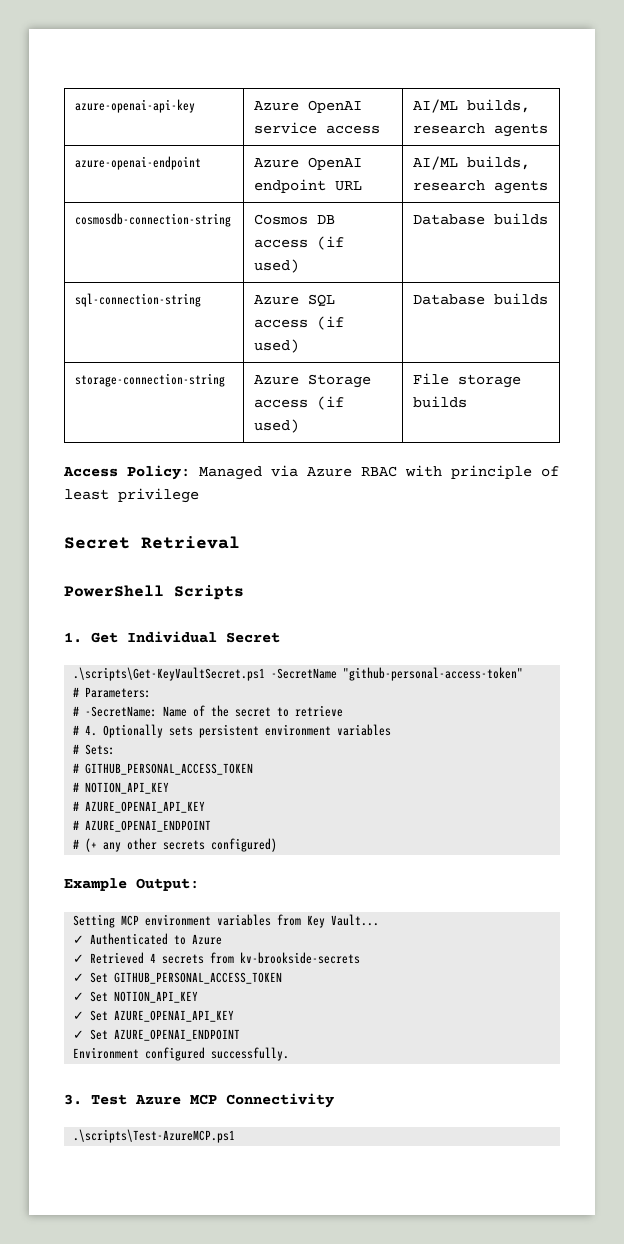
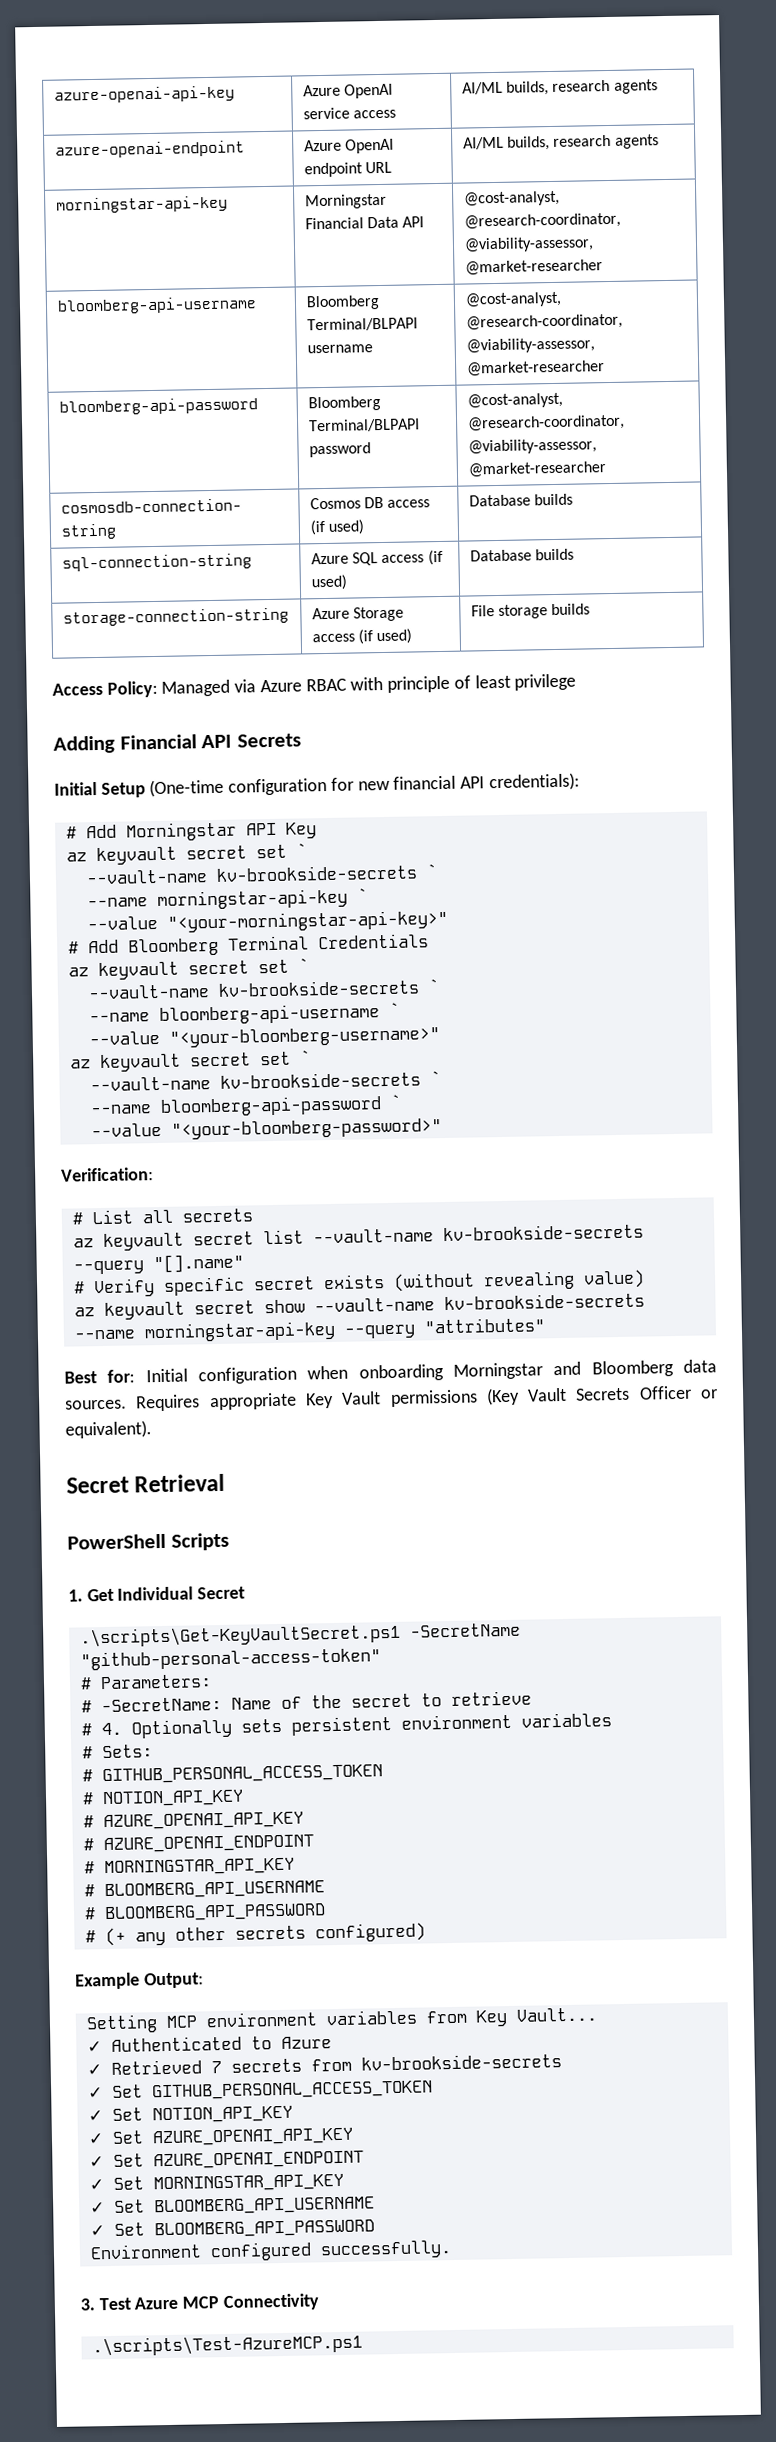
+ morningstar-api-key | Morningstar Financial Data API | @cost-analyst, @research-coordinator, @viability-assessor, @market-researcher
+ bloomberg-api-username | Bloomberg Terminal/BLPAPI username | @cost-analyst, @research-coordinator, @viability-assessor, @market-researcher
+ bloomberg-api-password | Bloomberg Terminal/BLPAPI password | @cost-analyst, @research-coordinator, @viability-assessor, @market-researcher
+ Adding Financial API Secrets
+ Initial Setup (One-time configuration for new financial API credentials):
+ # Add Morningstar API Key
+ az keyvault secret set `
+ --vault-name kv-brookside-secrets `
+ --name morningstar-api-key `
+ --value "<your-morningstar-api-key>"
+ # Add Bloomberg Terminal Credentials
+ az keyvault secret set `
+ --vault-name kv-brookside-secrets `
+ --name bloomberg-api-username `
+ --value "<your-bloomberg-username>"
+ az keyvault secret set `
+ --vault-name kv-brookside-secrets `
+ --name bloomberg-api-password `
+ --value "<your-bloomberg-password>"
+ Verification:
+ # List all secrets
+ az keyvault secret list --vault-name kv-brookside-secrets --query "[].name"
+ # Verify specific secret exists (without revealing value)
+ az keyvault secret show --vault-name kv-brookside-secrets --name morningstar-api-key --query "attributes"
+ Best for: Initial configuration when onboarding Morningstar and Bloomberg data sources. Requires appropriate Key Vault permissions (Key Vault Secrets Officer or equivalent).
+ # MORNINGSTAR_API_KEY
+ # BLOOMBERG_API_USERNAME
+ # BLOOMBERG_API_PASSWORD
- ✓ Retrieved 4 secrets from kv-brookside-secrets
+ ✓ Retrieved 7 secrets from kv-brookside-secrets
+ ✓ Set MORNINGSTAR_API_KEY
+ ✓ Set BLOOMBERG_API_USERNAME
+ ✓ Set BLOOMBERG_API_PASSWORD

